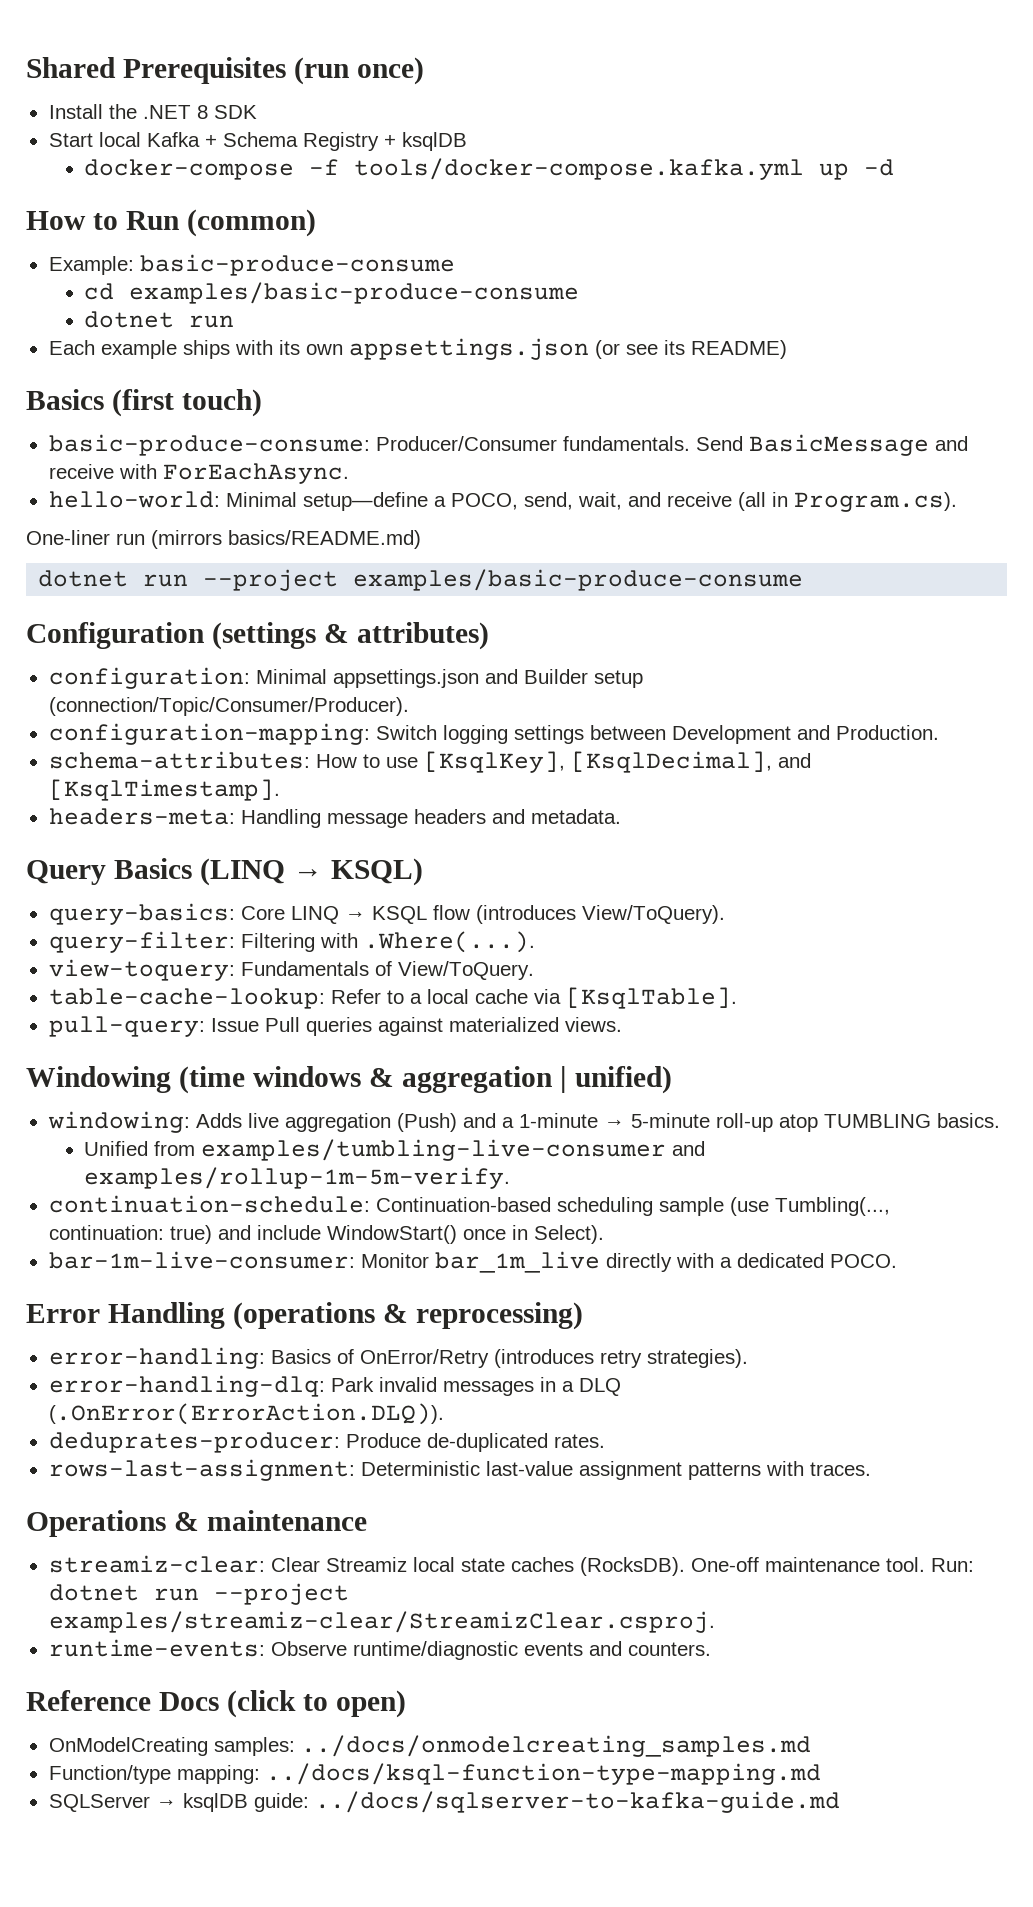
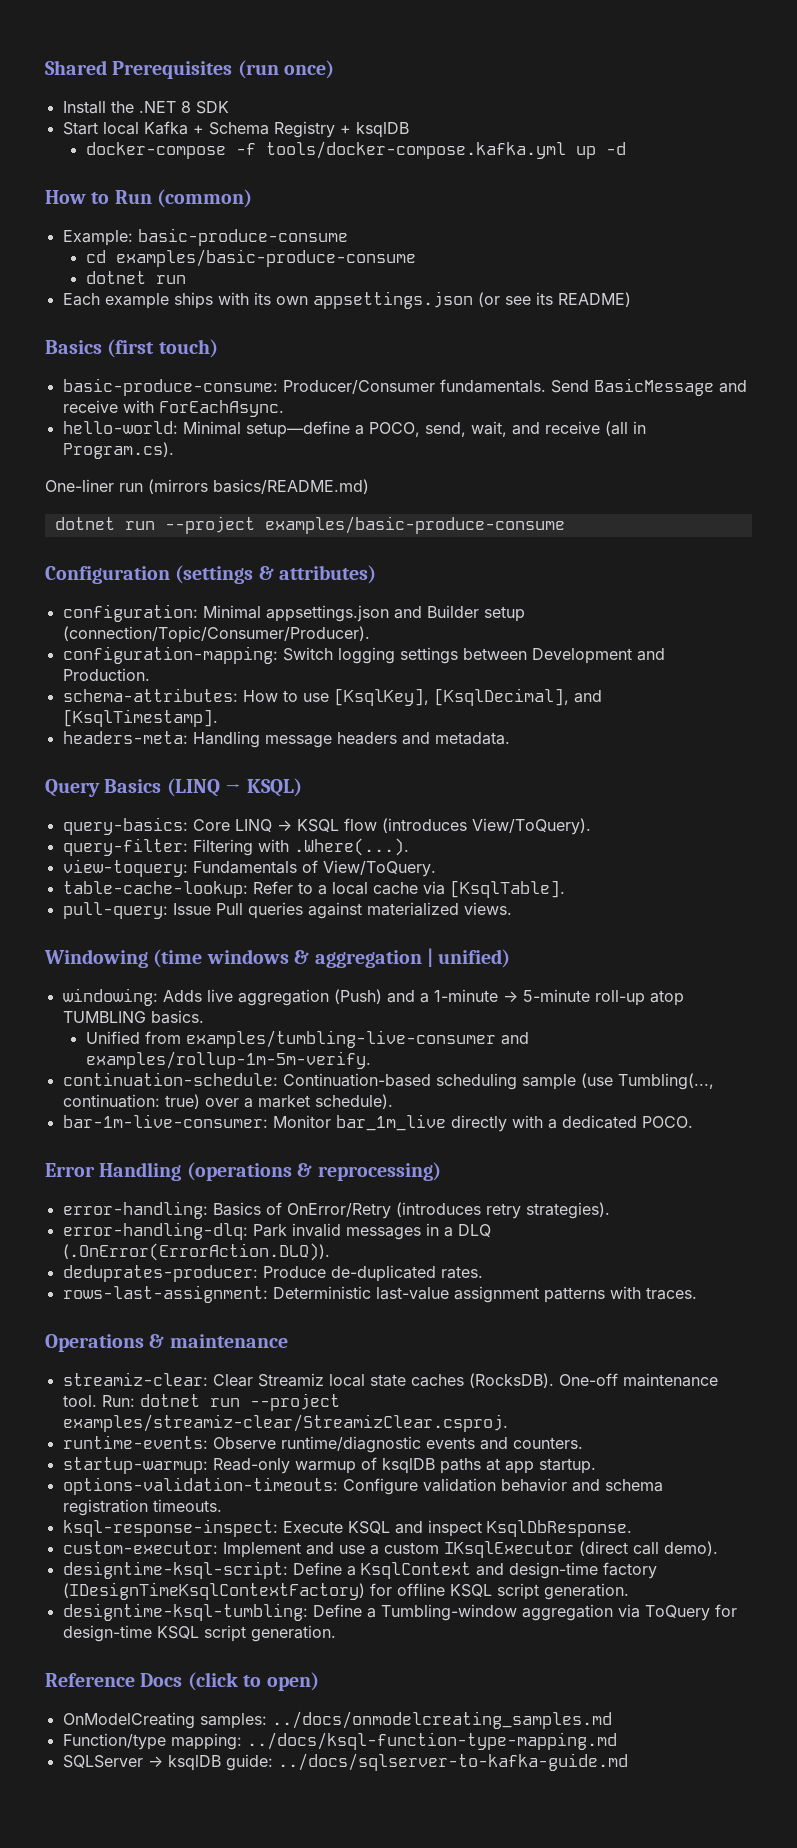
- continuation-schedule: Continuation-based scheduling sample (use Tumbling(..., continuation: true) and include WindowStart() once in Select).
+ continuation-schedule: Continuation-based scheduling sample (use Tumbling(..., continuation: true) over a market schedule).
+ startup-warmup: Read-only warmup of ksqlDB paths at app startup.
+ options-validation-timeouts: Configure validation behavior and schema registration timeouts.
+ ksql-response-inspect: Execute KSQL and inspect KsqlDbResponse.
+ custom-executor: Implement and use a custom IKsqlExecutor (direct call demo).
+ designtime-ksql-script: Define a KsqlContext and design-time factory (IDesignTimeKsqlContextFactory) for offline KSQL script generation.
+ designtime-ksql-tumbling: Define a Tumbling-window aggregation via ToQuery for design-time KSQL script generation.

